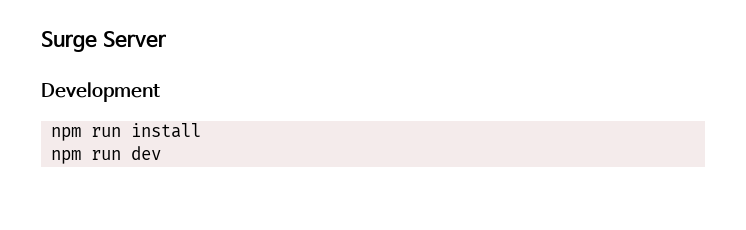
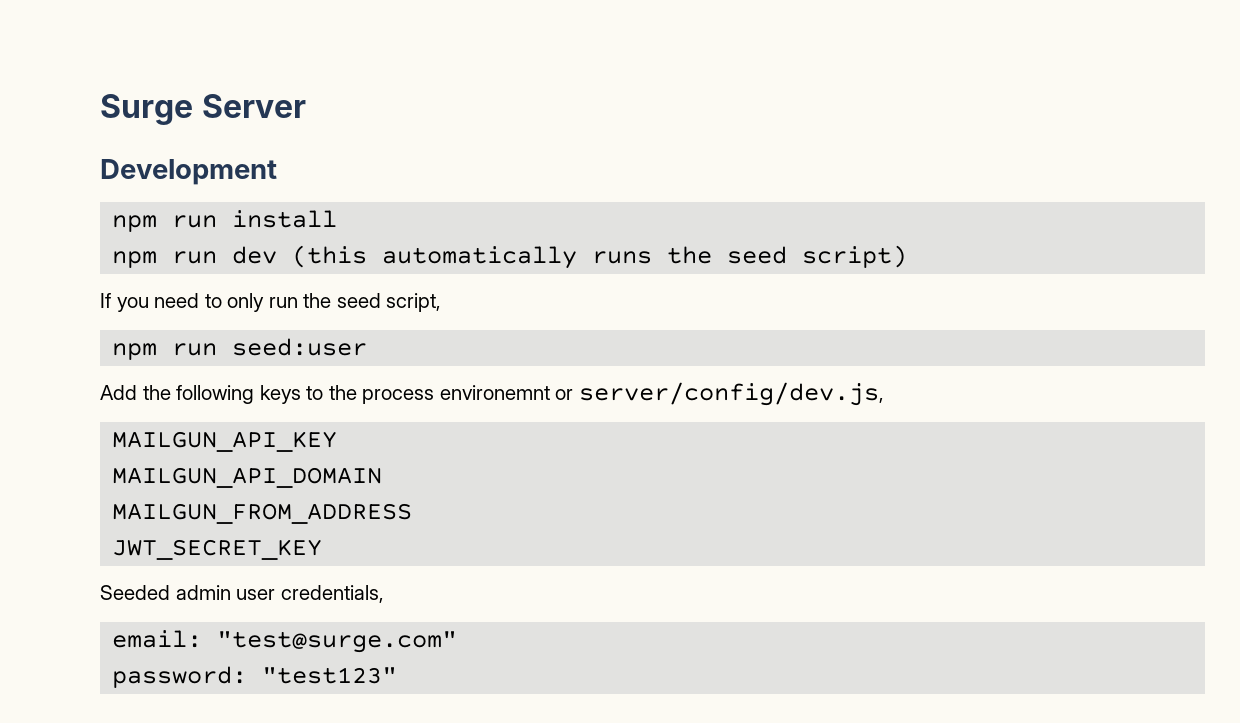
- npm run dev
+ npm run dev (this automatically runs the seed script)
+ If you need to only run the seed script,
+ npm run seed:user
+ Add the following keys to the process environemnt or server/config/dev.js,
+ MAILGUN_API_KEY
+ MAILGUN_API_DOMAIN
+ MAILGUN_FROM_ADDRESS
+ JWT_SECRET_KEY
+ Seeded admin user credentials,
+ email: "test@surge.com"
+ password: "test123"

